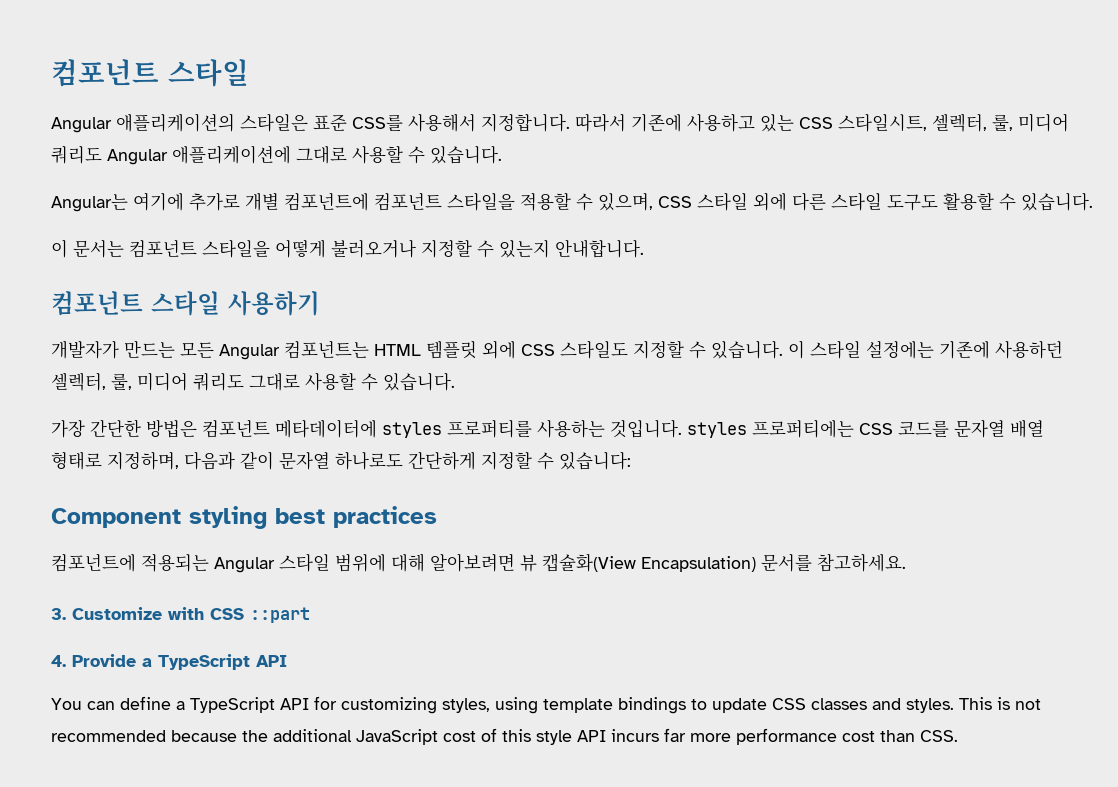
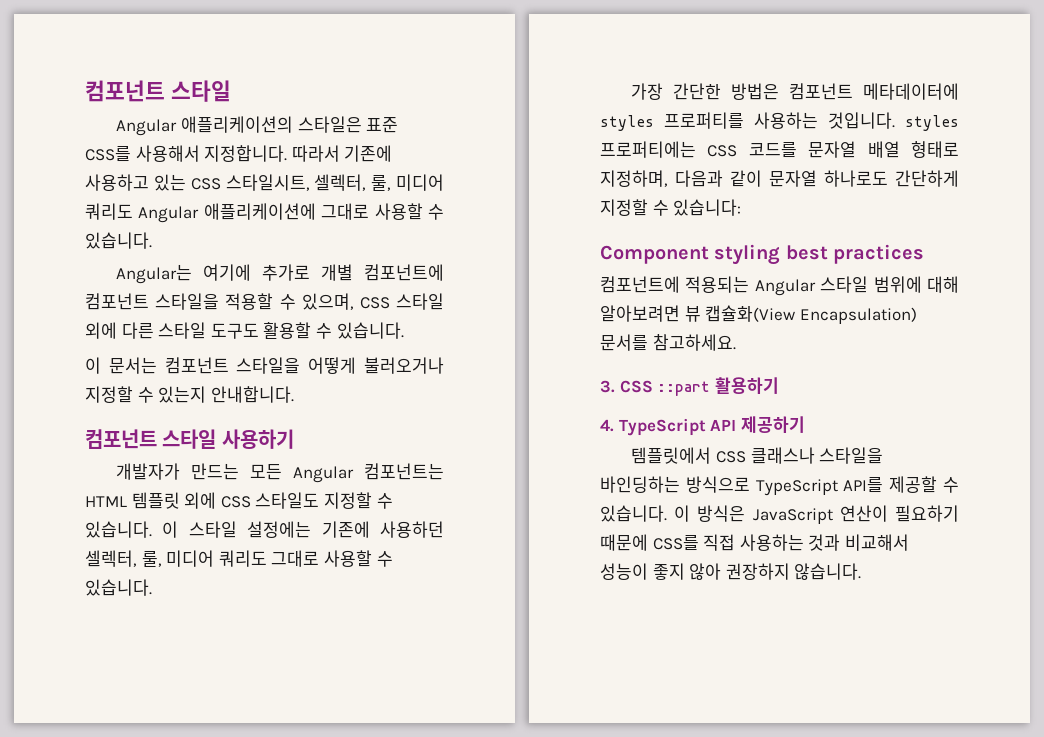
- 3. Customize with CSS ::part
+ 3. CSS ::part 활용하기
- 4. Provide a TypeScript API
- You can define a TypeScript API for customizing styles, using template bindings to update CSS classes and styles. This is not recommended because the additional JavaScript cost of this style API incurs far more performance cost than CSS.
+ 4. TypeScript API 제공하기
+ 템플릿에서 CSS 클래스나 스타일을 바인딩하는 방식으로 TypeScript API를 제공할 수 있습니다. 이 방식은 JavaScript 연산이 필요하기 때문에 CSS를 직접 사용하는 것과 비교해서 성능이 좋지 않아 권장하지 않습니다.

